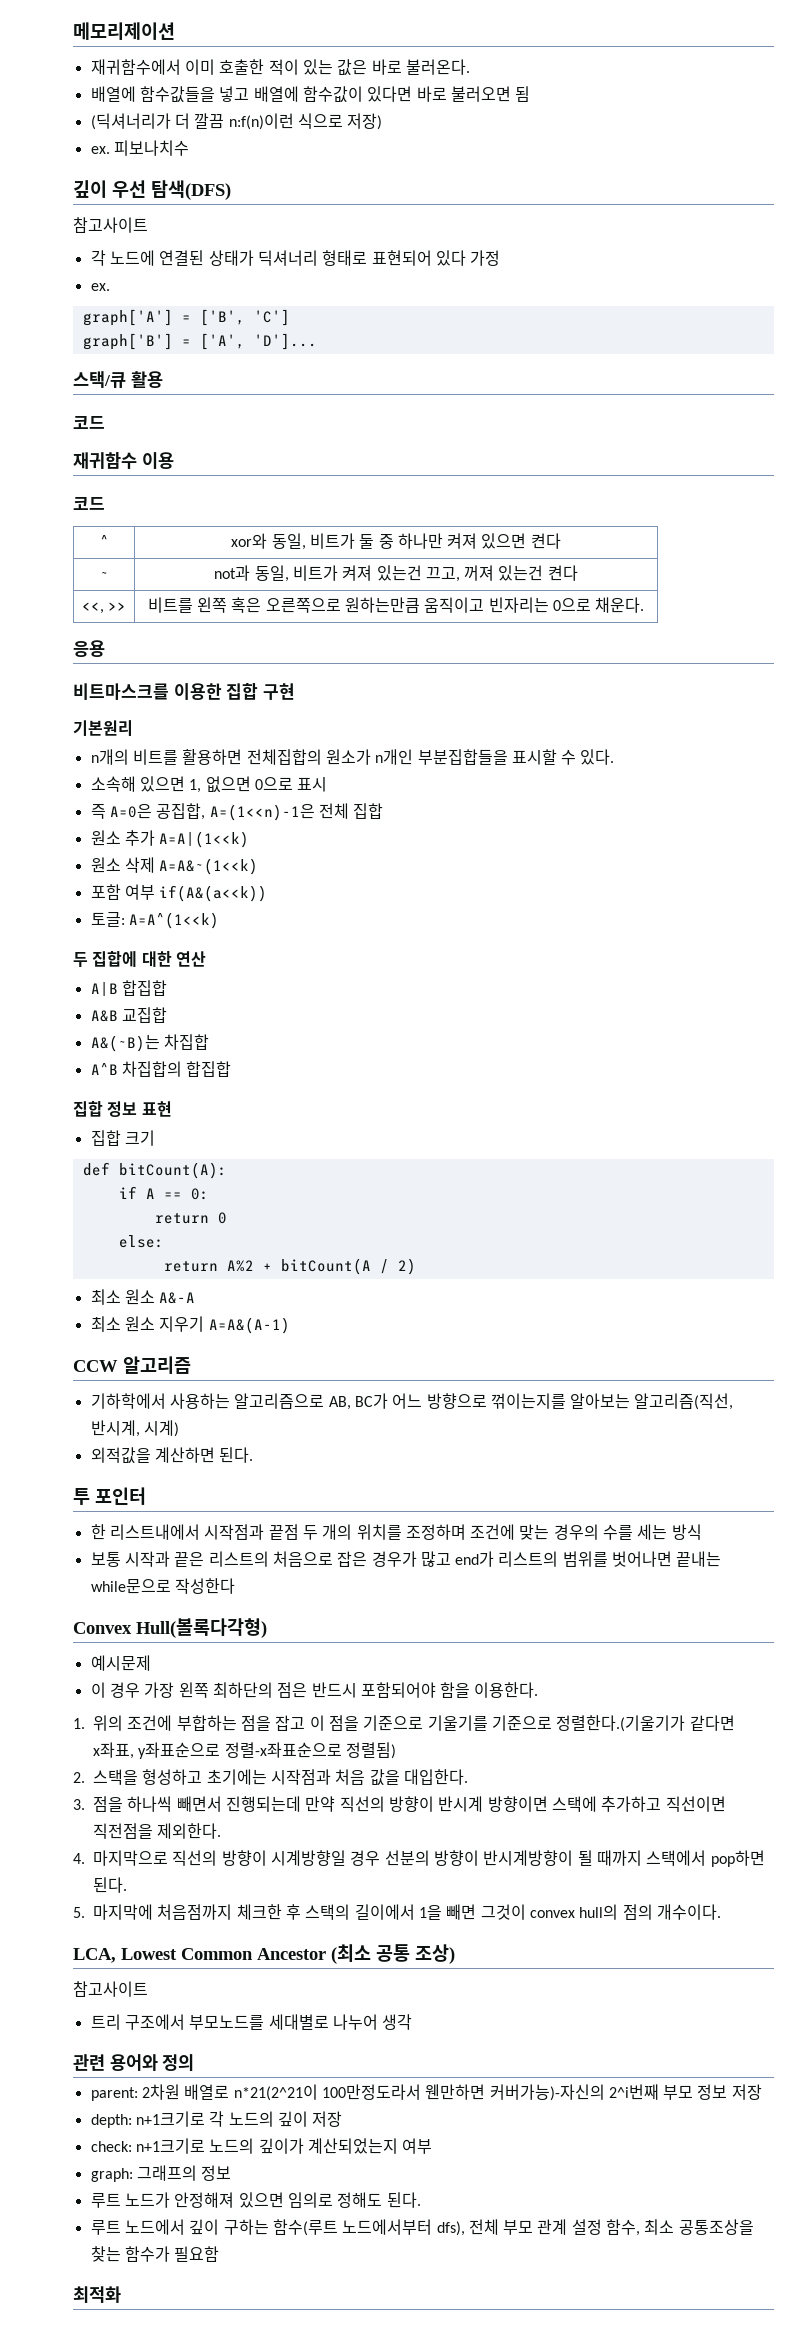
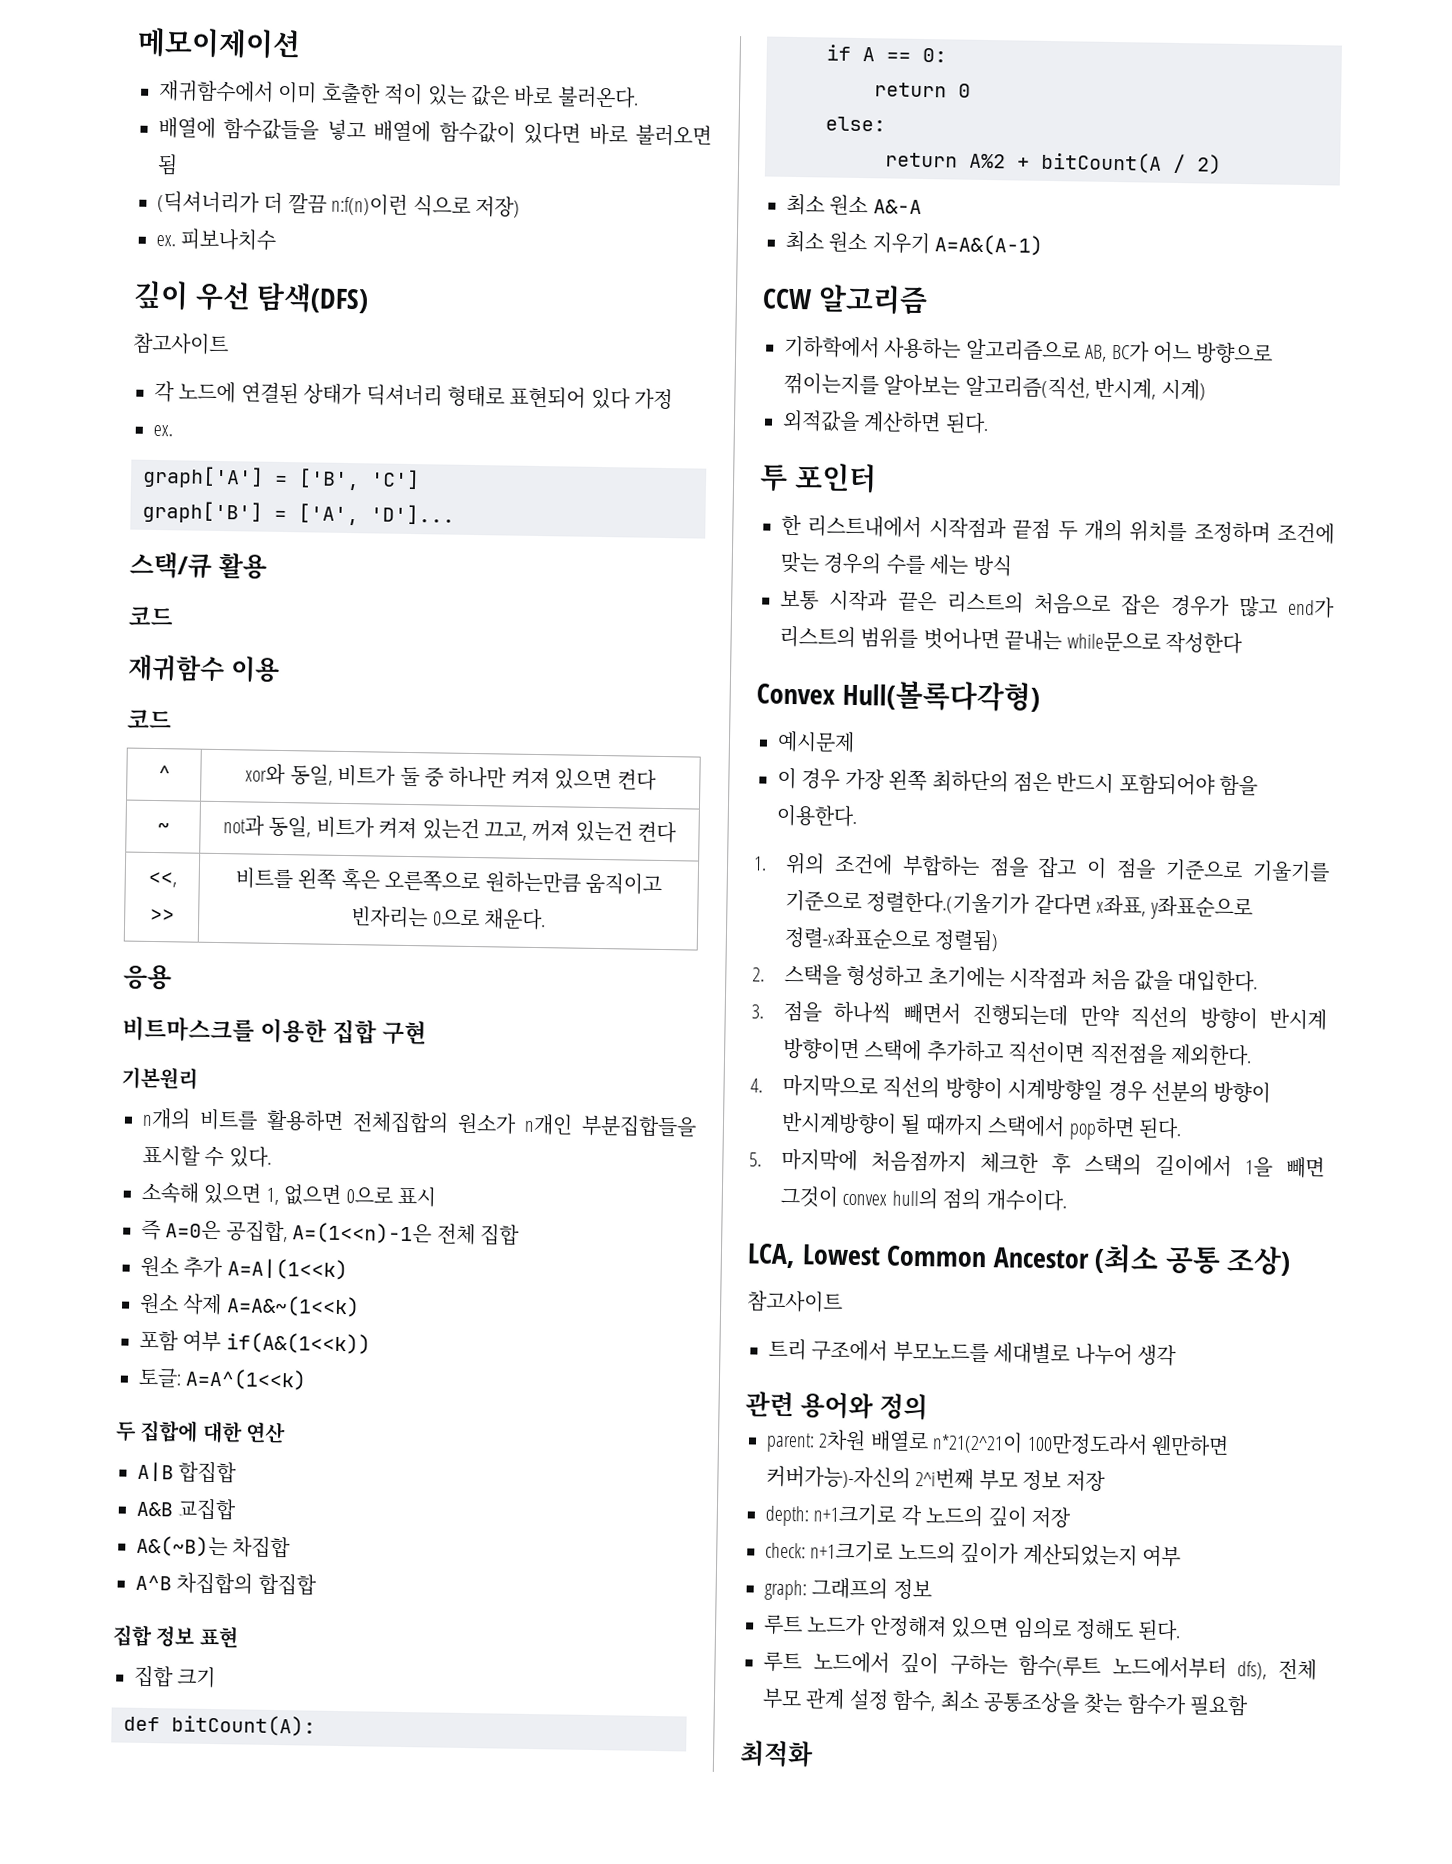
- 메모리제이션
+ 메모이제이션
- 포함 여부 if(A&(a<<k))
+ 포함 여부 if(A&(1<<k))

